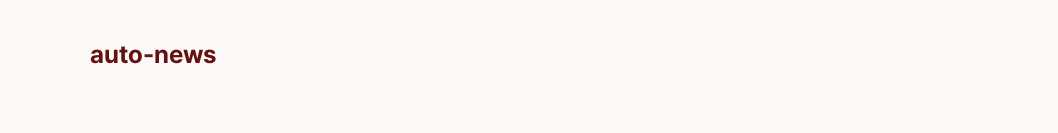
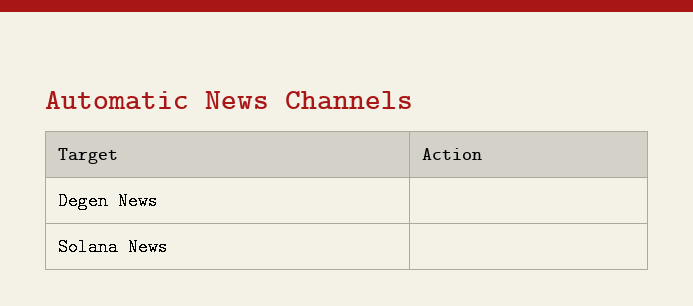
- auto-news
+ Automatic News Channels
+ Target | Action
+ Degen News |
+ Solana News |

